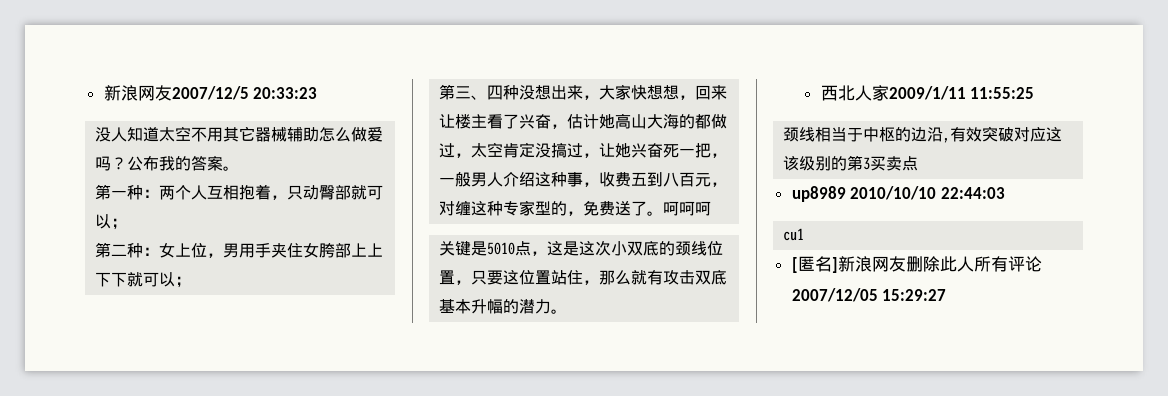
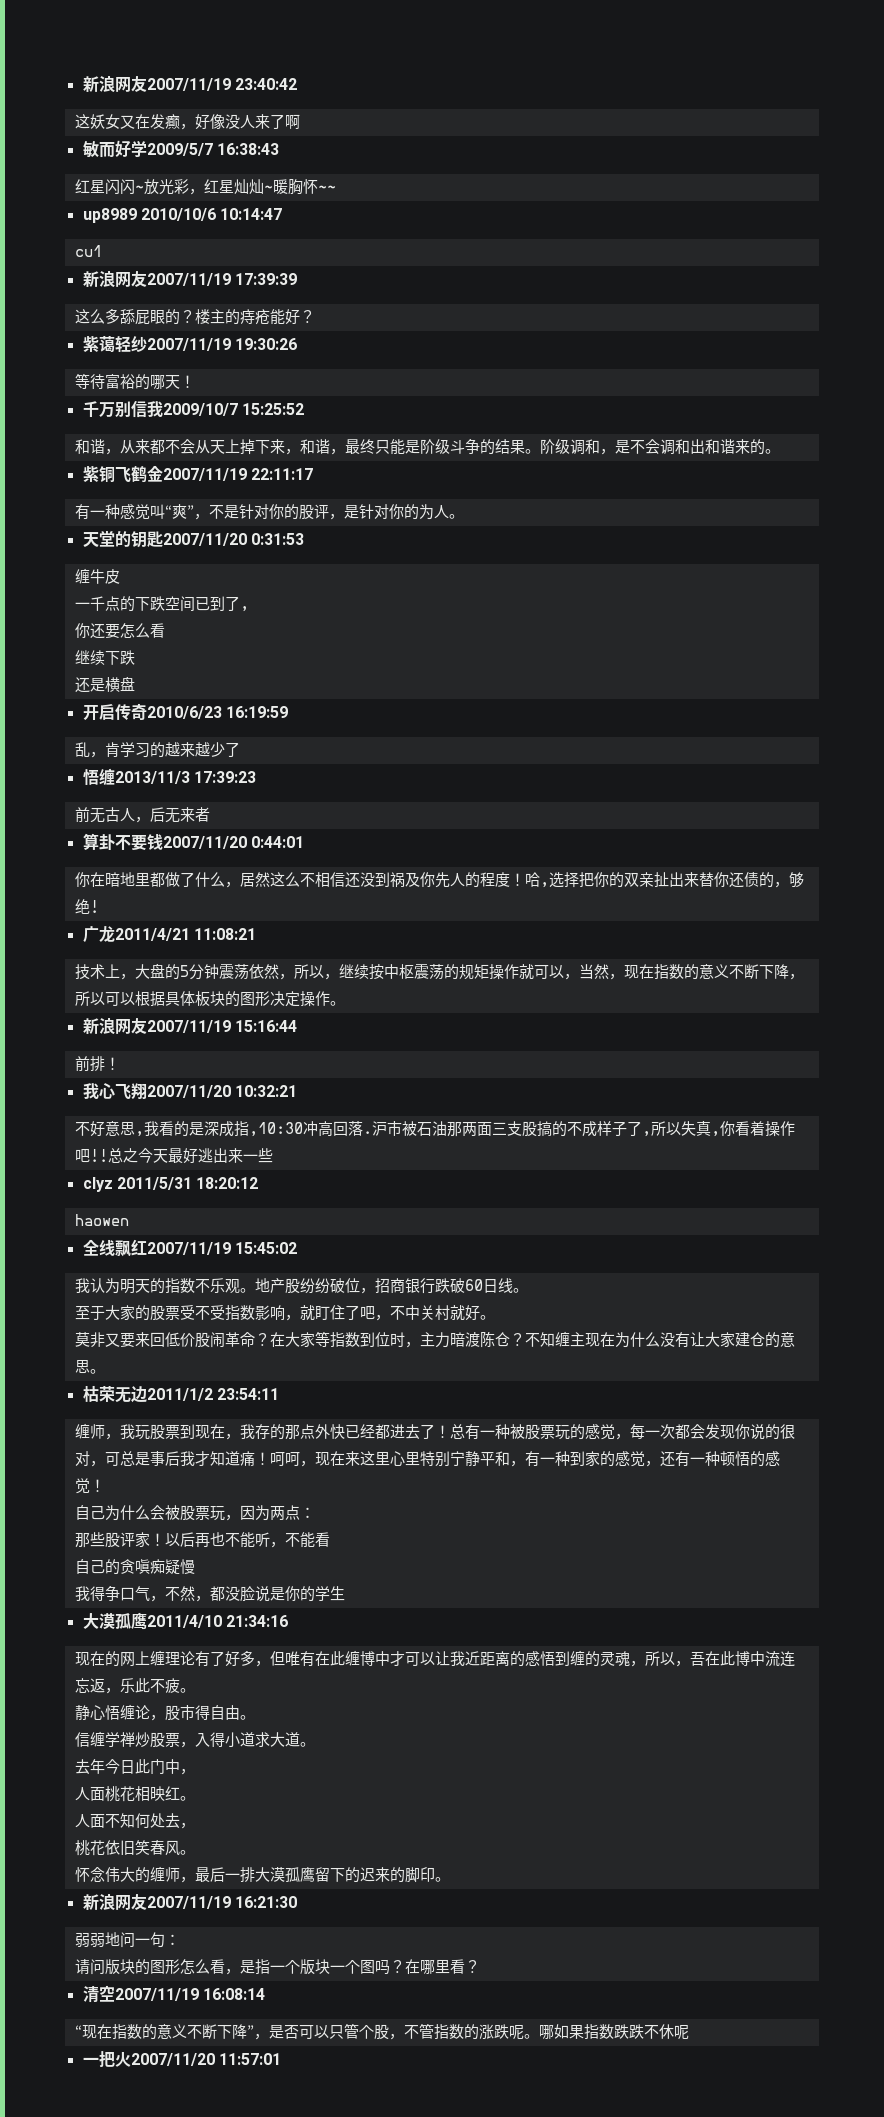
- 新浪网友2007/12/5 20:33:23
- 没人知道太空不用其它器械辅助怎么做爱吗？公布我的答案。
- 第一种：两个人互相抱着，只动臀部就可以；
- 第二种：女上位，男用手夹住女胯部上上下下就可以；
- 第三、四种没想出来，大家快想想，回来让楼主看了兴奋，估计她高山大海的都做过，太空肯定没搞过，让她兴奋死一把，一般男人介绍这种事，收费五到八百元，对缠这种专家型的，免费送了。呵呵呵
- 关键是5010点，这是这次小双底的颈线位置，只要这位置站住，那么就有攻击双底基本升幅的潜力。
- 西北人家2009/1/11 11:55:25
- 颈线相当于中枢的边沿,有效突破对应这该级别的第3买卖点
+ 新浪网友2007/11/19 23:40:42
+ 这妖女又在发癫，好像没人来了啊
+ 敏而好学2009/5/7 16:38:43
+ 红星闪闪~放光彩，红星灿灿~暖胸怀~~
- up8989 2010/10/10 22:44:03
+ up8989 2010/10/6 10:14:47
- [匿名]新浪网友删除此人所有评论2007/12/05 15:29:27
+ 新浪网友2007/11/19 17:39:39
+ 这么多舔屁眼的？楼主的痔疮能好？
+ 紫蔼轻纱2007/11/19 19:30:26
+ 等待富裕的哪天！
+ 千万别信我2009/10/7 15:25:52
+ 和谐，从来都不会从天上掉下来，和谐，最终只能是阶级斗争的结果。阶级调和，是不会调和出和谐来的。
+ 紫铜飞鹤金2007/11/19 22:11:17
+ 有一种感觉叫“爽”，不是针对你的股评，是针对你的为人。
+ 天堂的钥匙2007/11/20 0:31:53
+ 缠牛皮
+ 一千点的下跌空间已到了,
+ 你还要怎么看
+ 继续下跌
+ 还是横盘
+ 开启传奇2010/6/23 16:19:59
+ 乱，肯学习的越来越少了
+ 悟缠2013/11/3 17:39:23
+ 前无古人，后无来者
+ 算卦不要钱2007/11/20 0:44:01
+ 你在暗地里都做了什么，居然这么不相信还没到祸及你先人的程度！哈,选择把你的双亲扯出来替你还债的，够绝!
+ 广龙2011/4/21 11:08:21
+ 技术上，大盘的5分钟震荡依然，所以，继续按中枢震荡的规矩操作就可以，当然，现在指数的意义不断下降，所以可以根据具体板块的图形决定操作。
+ 新浪网友2007/11/19 15:16:44
+ 前排！
+ 我心飞翔2007/11/20 10:32:21
+ 不好意思,我看的是深成指,10:30冲高回落.沪市被石油那两面三支股搞的不成样子了,所以失真,你看着操作吧!!总之今天最好逃出来一些
+ clyz 2011/5/31 18:20:12
+ haowen
+ 全线飘红2007/11/19 15:45:02
+ 我认为明天的指数不乐观。地产股纷纷破位，招商银行跌破60日线。
+ 至于大家的股票受不受指数影响，就盯住了吧，不中关村就好。
+ 莫非又要来回低价股闹革命？在大家等指数到位时，主力暗渡陈仓？不知缠主现在为什么没有让大家建仓的意思。
+ 枯荣无边2011/1/2 23:54:11
+ 缠师，我玩股票到现在，我存的那点外快已经都进去了！总有一种被股票玩的感觉，每一次都会发现你说的很对，可总是事后我才知道痛！呵呵，现在来这里心里特别宁静平和，有一种到家的感觉，还有一种顿悟的感觉！
+ 自己为什么会被股票玩，因为两点：
+ 那些股评家！以后再也不能听，不能看
+ 自己的贪嗔痴疑慢
+ 我得争口气，不然，都没脸说是你的学生
+ 大漠孤鹰2011/4/10 21:34:16
+ 现在的网上缠理论有了好多，但唯有在此缠博中才可以让我近距离的感悟到缠的灵魂，所以，吾在此博中流连忘返，乐此不疲。
+ 静心悟缠论，股市得自由。
+ 信缠学禅炒股票，入得小道求大道。
+ 去年今日此门中，
+ 人面桃花相映红。
+ 人面不知何处去，
+ 桃花依旧笑春风。
+ 怀念伟大的缠师，最后一排大漠孤鹰留下的迟来的脚印。
+ 新浪网友2007/11/19 16:21:30
+ 弱弱地问一句：
+ 请问版块的图形怎么看，是指一个版块一个图吗？在哪里看？
+ 清空2007/11/19 16:08:14
+ “现在指数的意义不断下降”，是否可以只管个股，不管指数的涨跌呢。哪如果指数跌跌不休呢
+ 一把火2007/11/20 11:57:01

